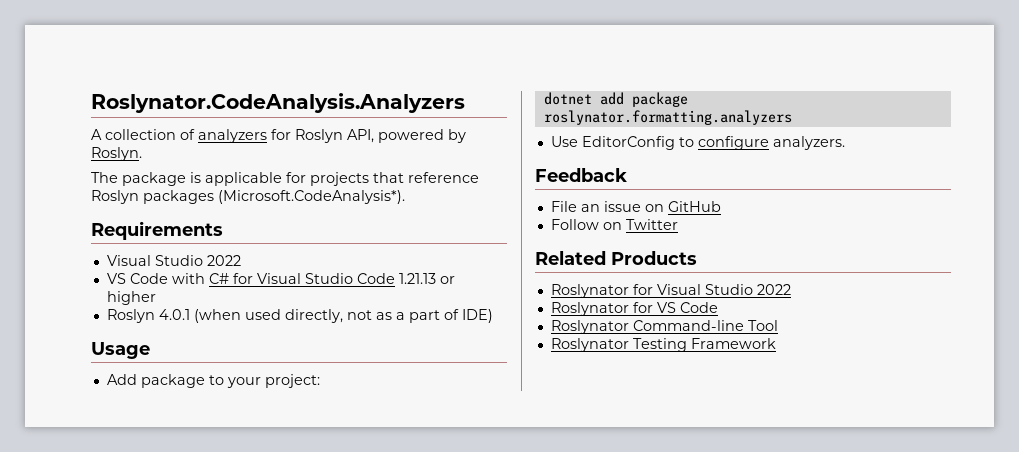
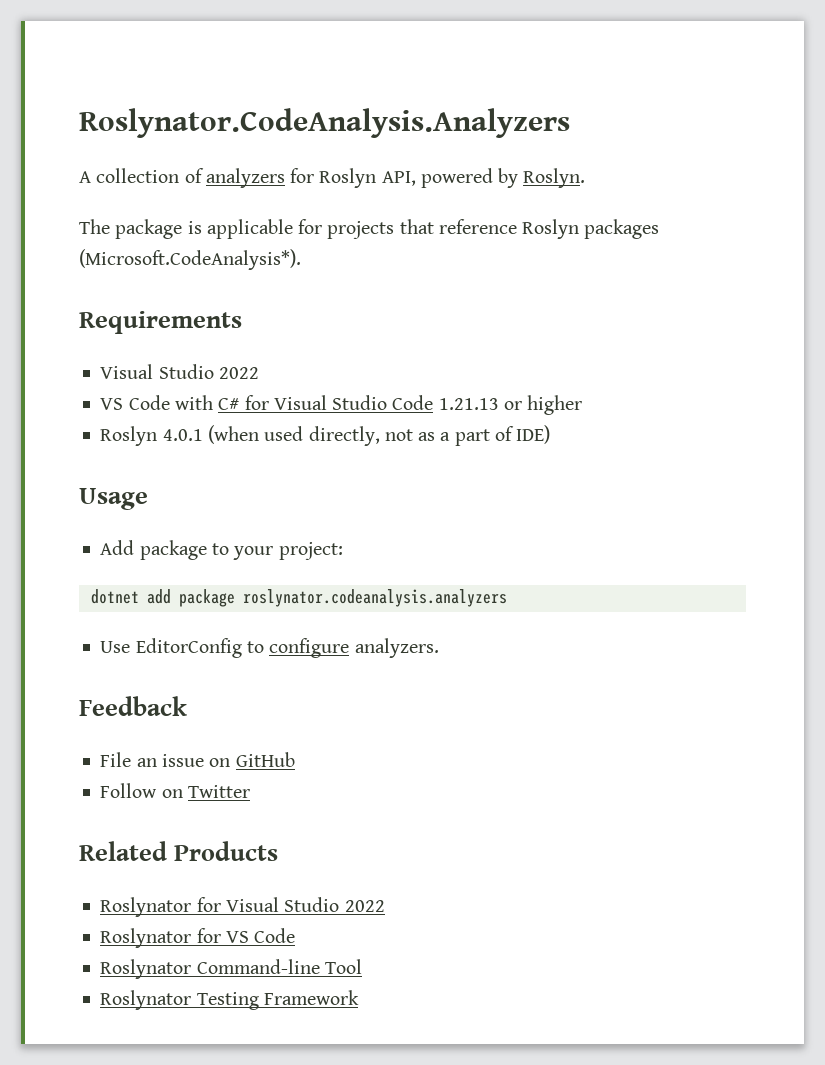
- dotnet add package roslynator.formatting.analyzers
+ dotnet add package roslynator.codeanalysis.analyzers

